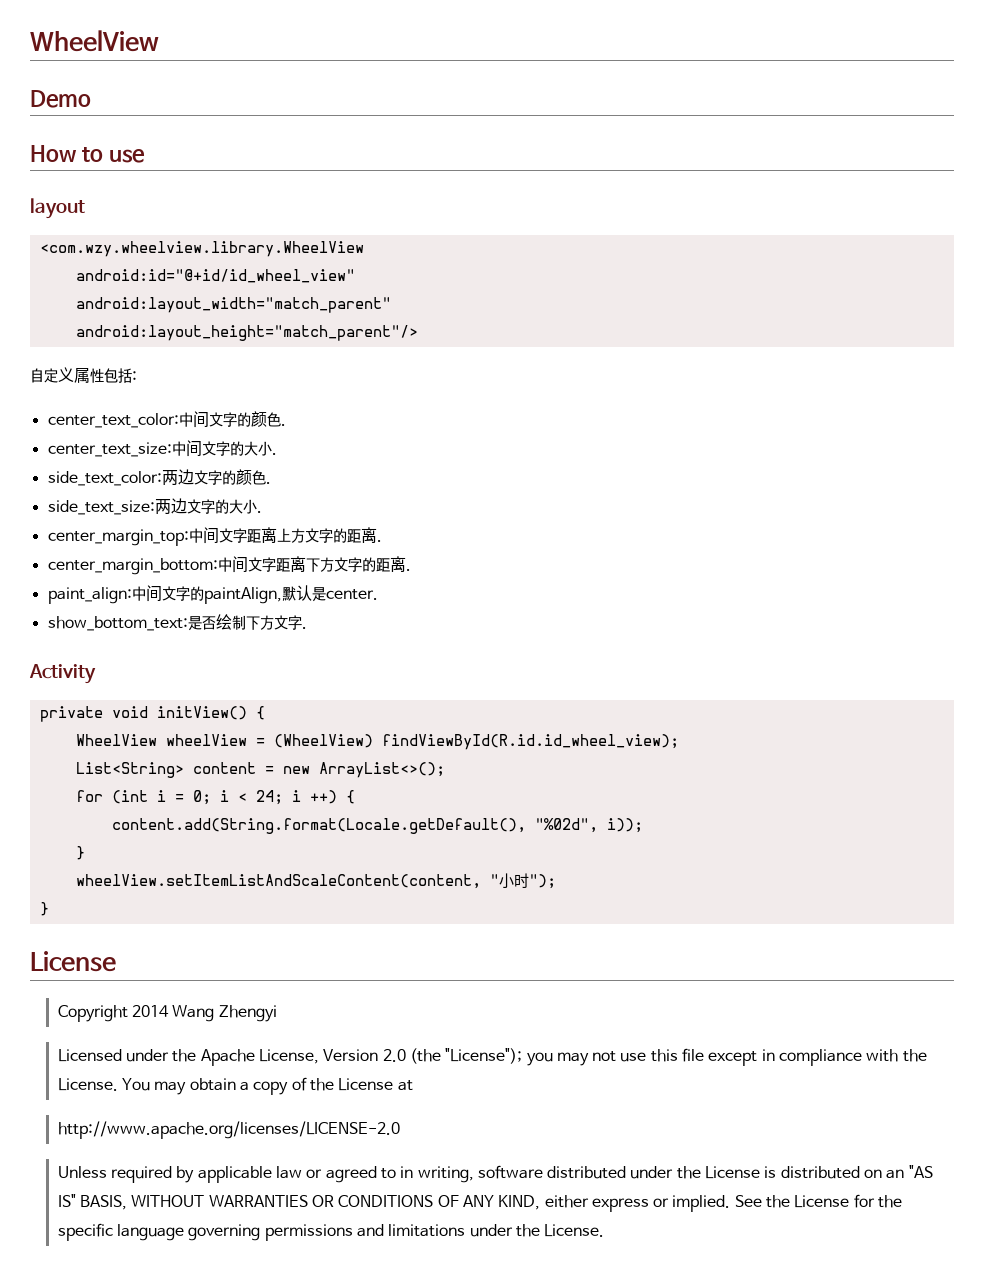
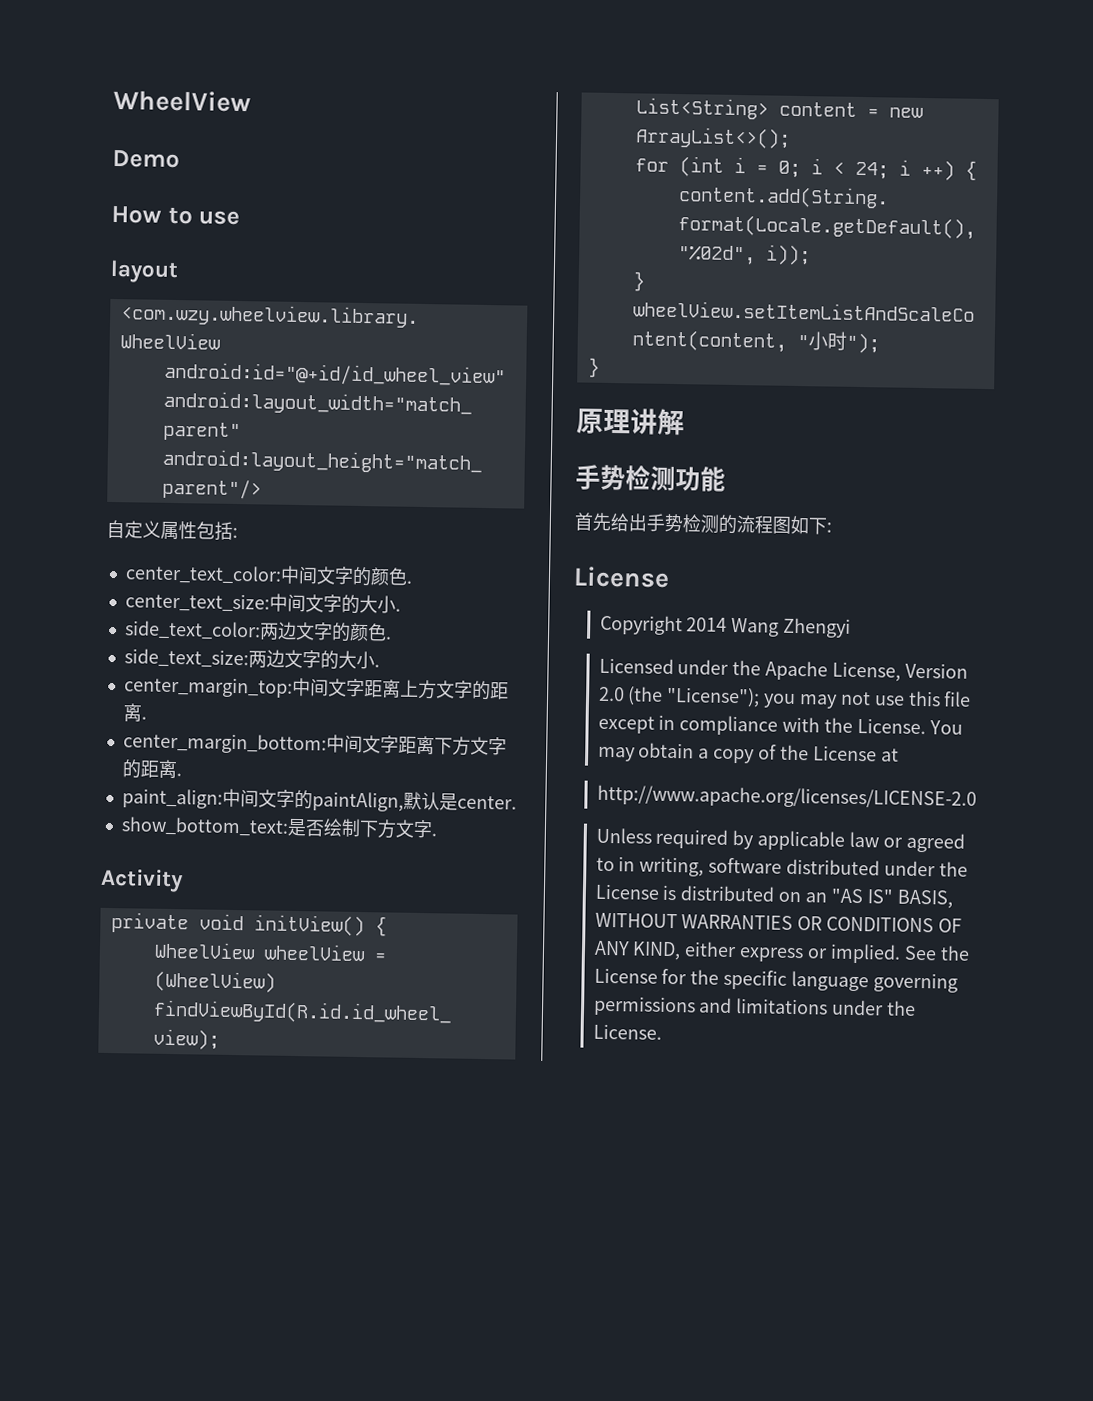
+ 原理讲解
+ 手势检测功能
+ 首先给出手势检测的流程图如下:

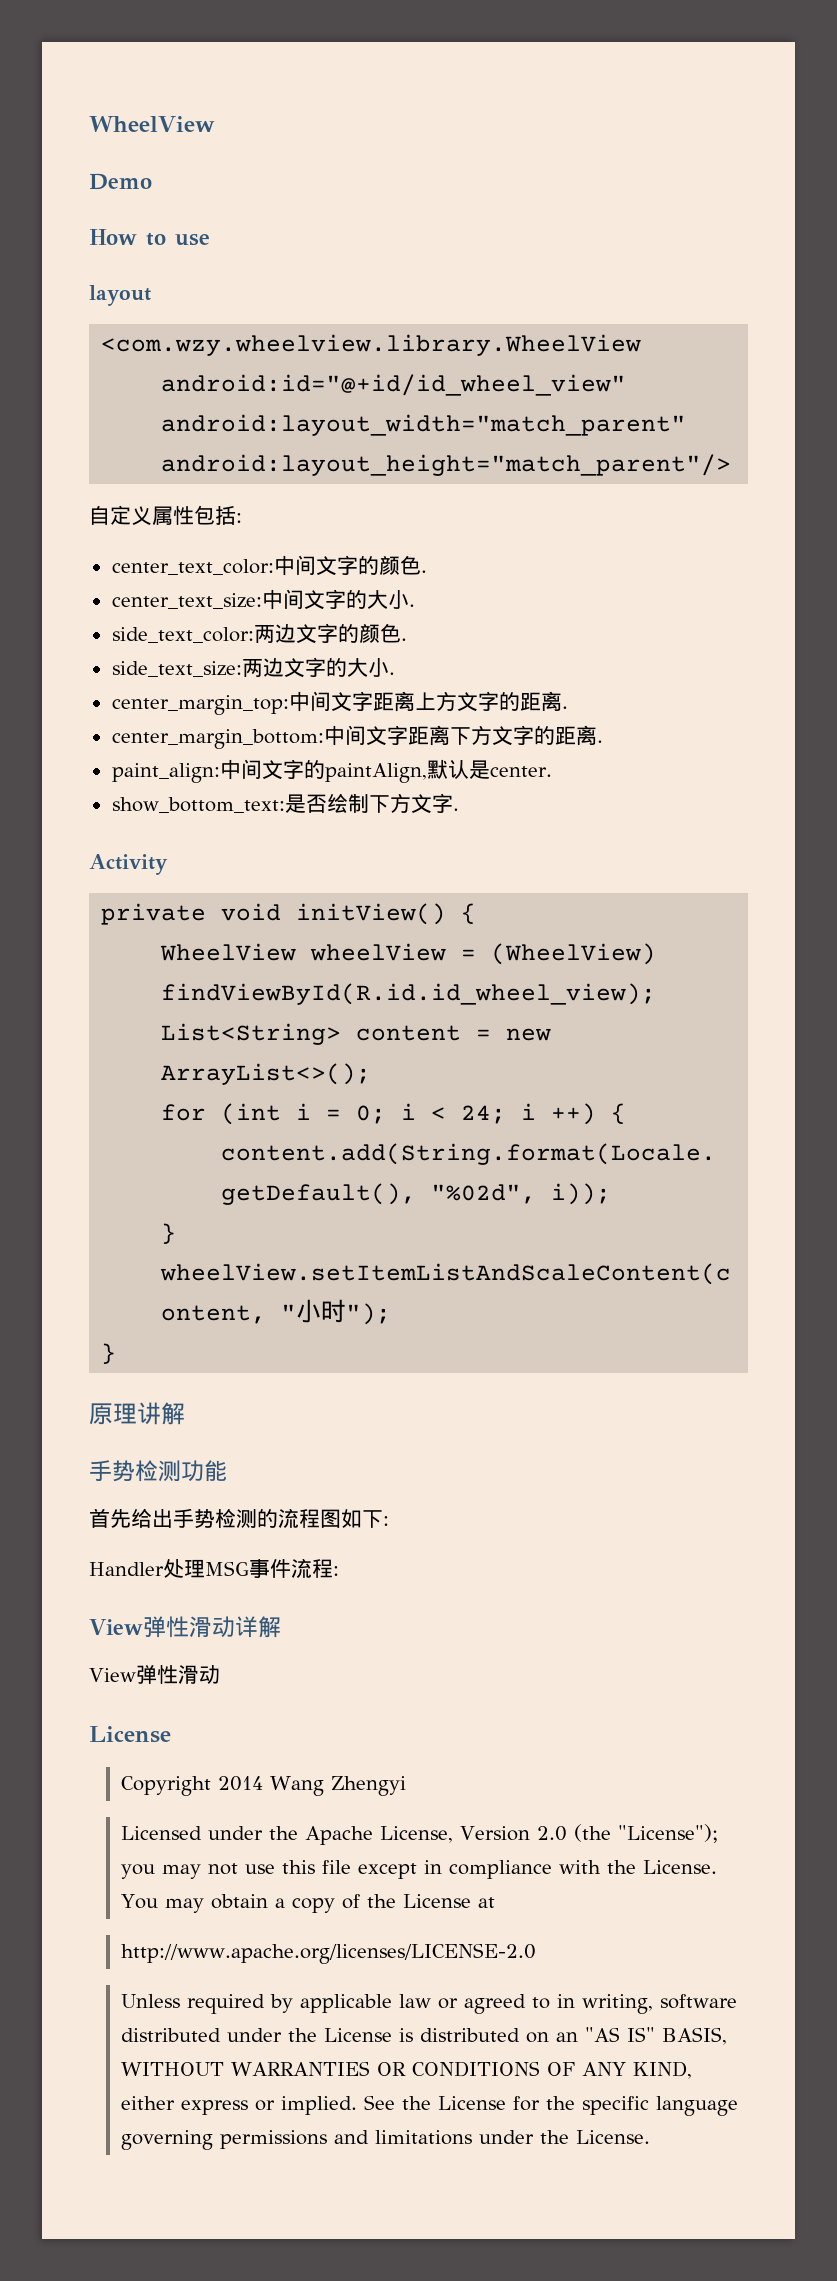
+ Handler处理MSG事件流程:
+ View弹性滑动详解
+ View弹性滑动

